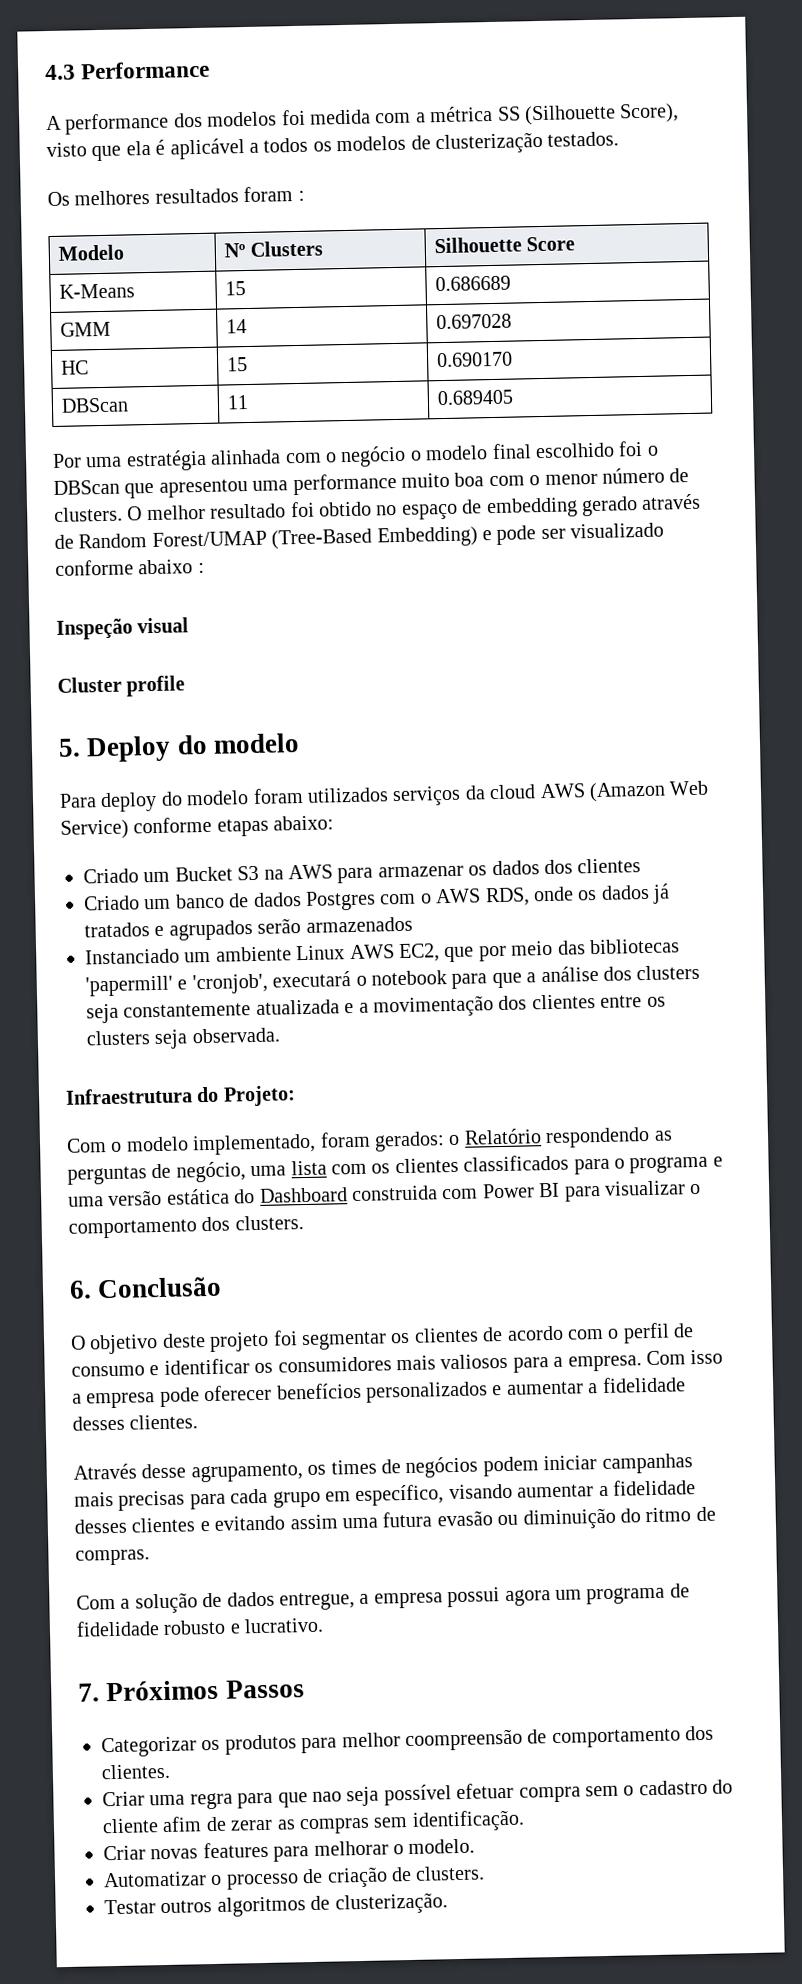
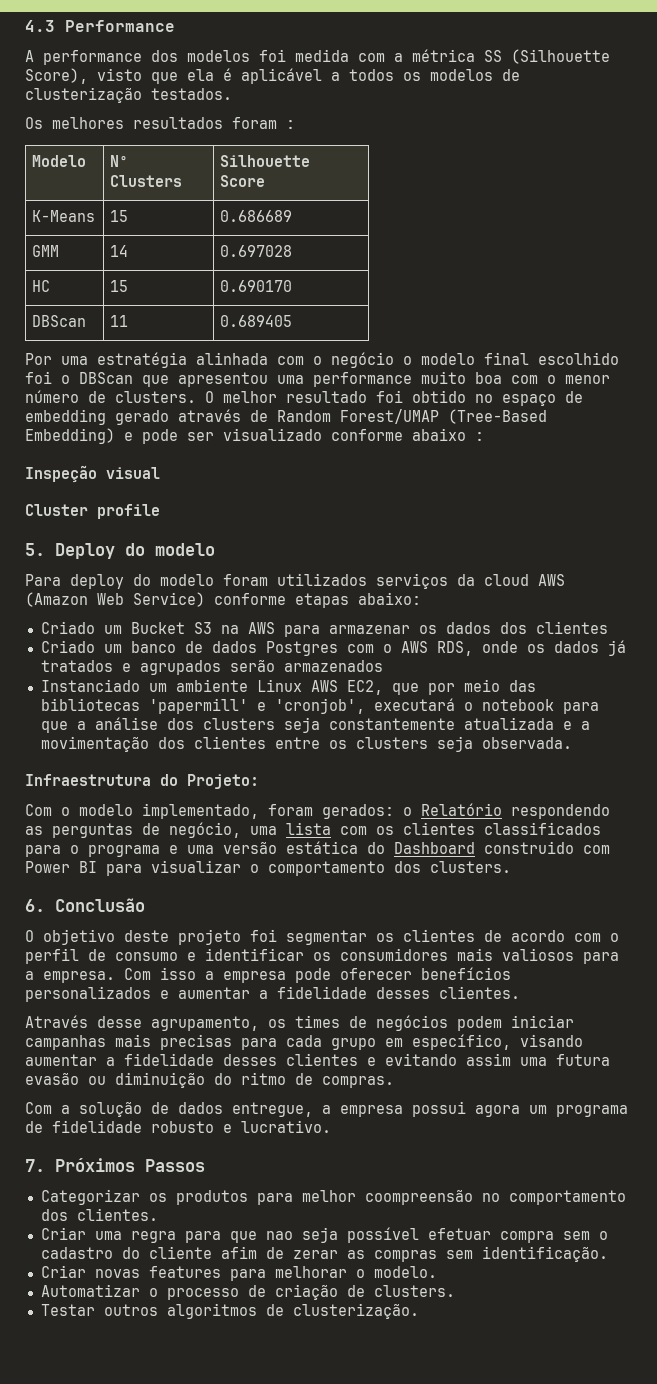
- Com o modelo implementado, foram gerados: o Relatório respondendo as perguntas de negócio, uma lista com os clientes classificados para o programa e uma versão estática do Dashboard construida com Power BI para visualizar o comportamento dos clusters.
+ Com o modelo implementado, foram gerados: o Relatório respondendo as perguntas de negócio, uma lista com os clientes classificados para o programa e uma versão estática do Dashboard construido com Power BI para visualizar o comportamento dos clusters.
- Categorizar os produtos para melhor coompreensão de comportamento dos clientes.
+ Categorizar os produtos para melhor coompreensão no comportamento dos clientes.

